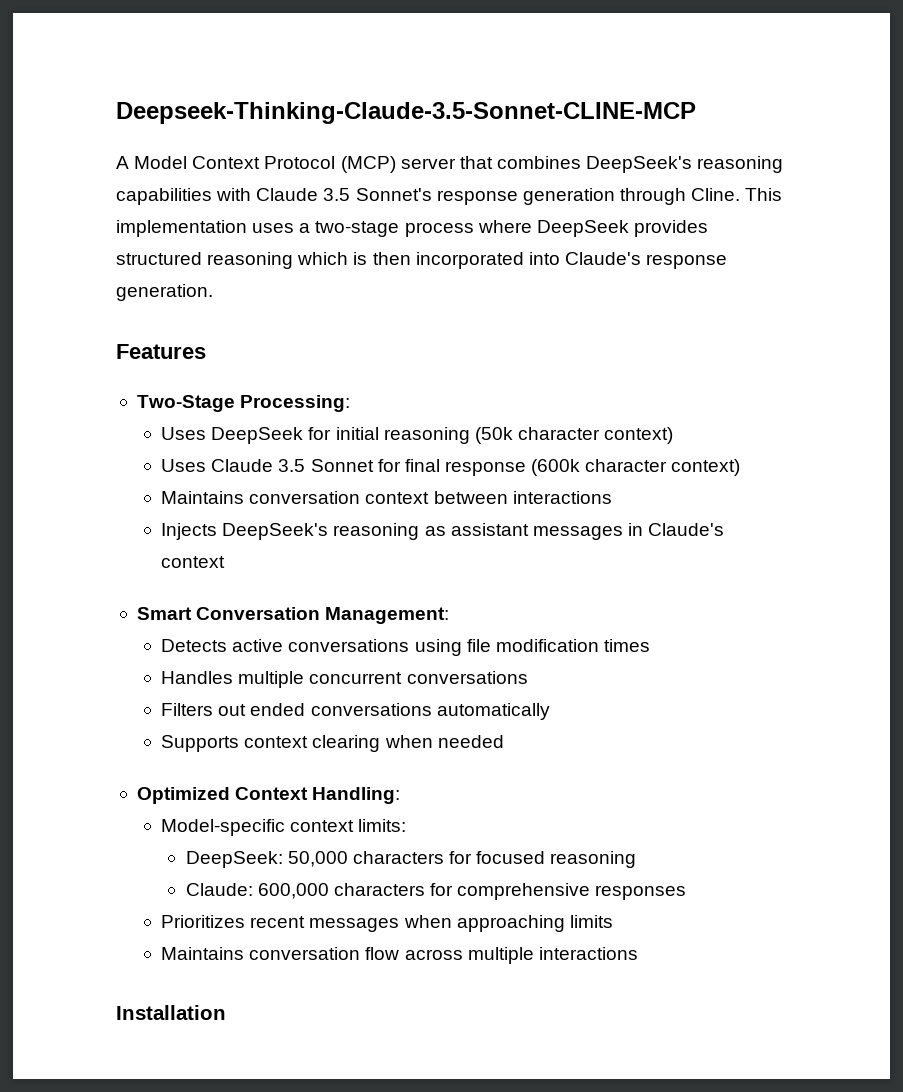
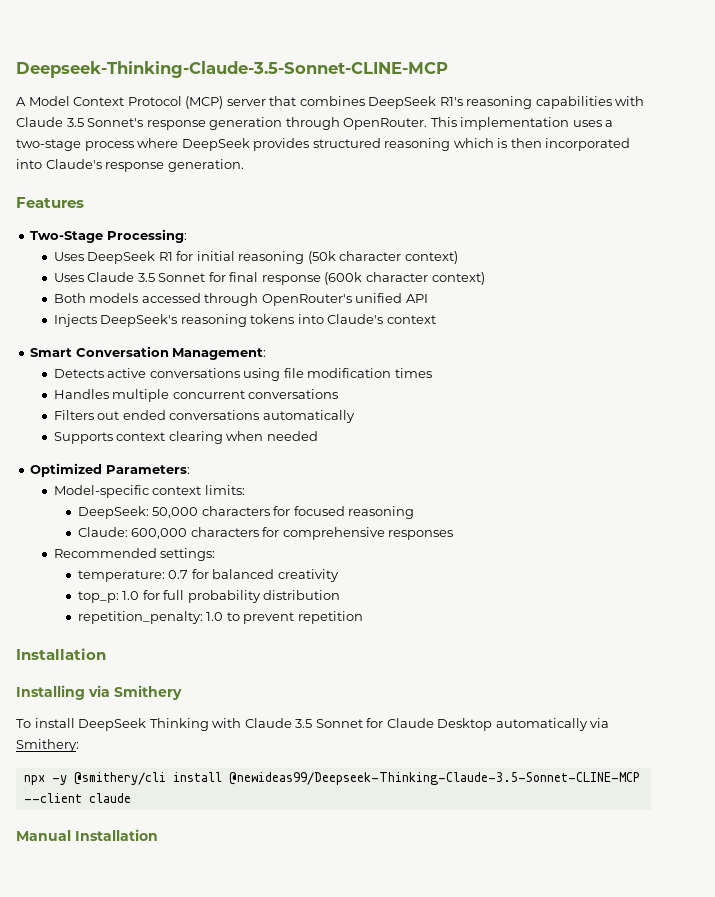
- A Model Context Protocol (MCP) server that combines DeepSeek's reasoning capabilities with Claude 3.5 Sonnet's response generation through Cline.
+ A Model Context Protocol (MCP) server that combines DeepSeek R1's reasoning capabilities with Claude 3.5 Sonnet's response generation through OpenRouter.
- Uses DeepSeek for initial reasoning (50k character context)
+ Uses DeepSeek R1 for initial reasoning (50k character context)
- Maintains conversation context between interactions
+ Both models accessed through OpenRouter's unified API
- Injects DeepSeek's reasoning as assistant messages in Claude's context
+ Injects DeepSeek's reasoning tokens into Claude's context
- Optimized Context Handling:
+ Optimized Parameters:
- Prioritizes recent messages when approaching limits
- Maintains conversation flow across multiple interactions
+ Recommended settings:
+ temperature: 0.7 for balanced creativity
+ top_p: 1.0 for full probability distribution
+ repetition_penalty: 1.0 to prevent repetition
  Installation
+ Installing via Smithery
+ To install DeepSeek Thinking with Claude 3.5 Sonnet for Claude Desktop automatically via Smithery:
+ npx -y @smithery/cli install @newideas99/Deepseek-Thinking-Claude-3.5-Sonnet-CLINE-MCP --client claude
+ Manual Installation

